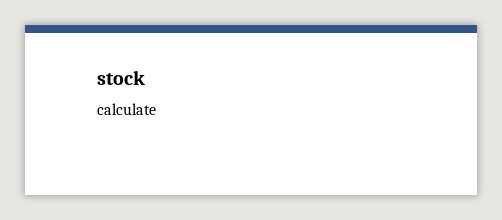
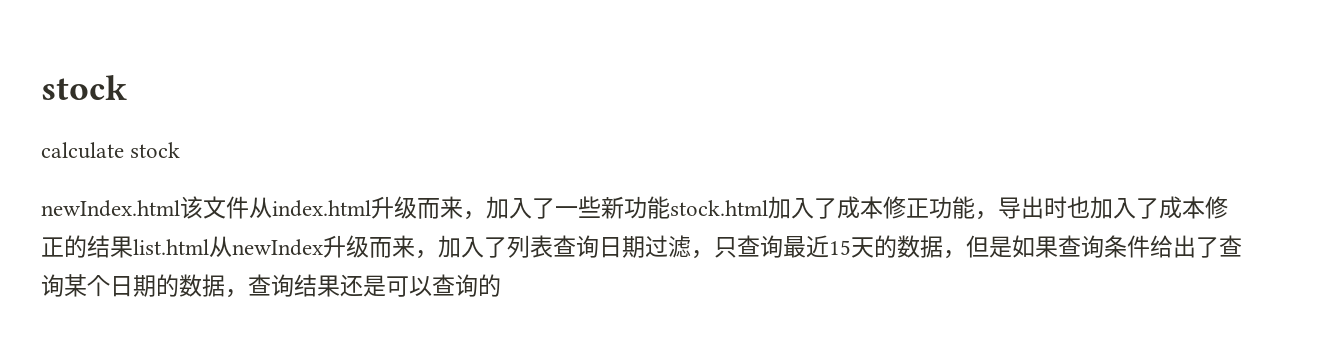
- calculate
+ calculate stock
+ newIndex.html该文件从index.html升级而来，加入了一些新功能stock.html加入了成本修正功能，导出时也加入了成本修正的结果list.html从newIndex升级而来，加入了列表查询日期过滤，只查询最近15天的数据，但是如果查询条件给出了查询某个日期的数据，查询结果还是可以查询的

